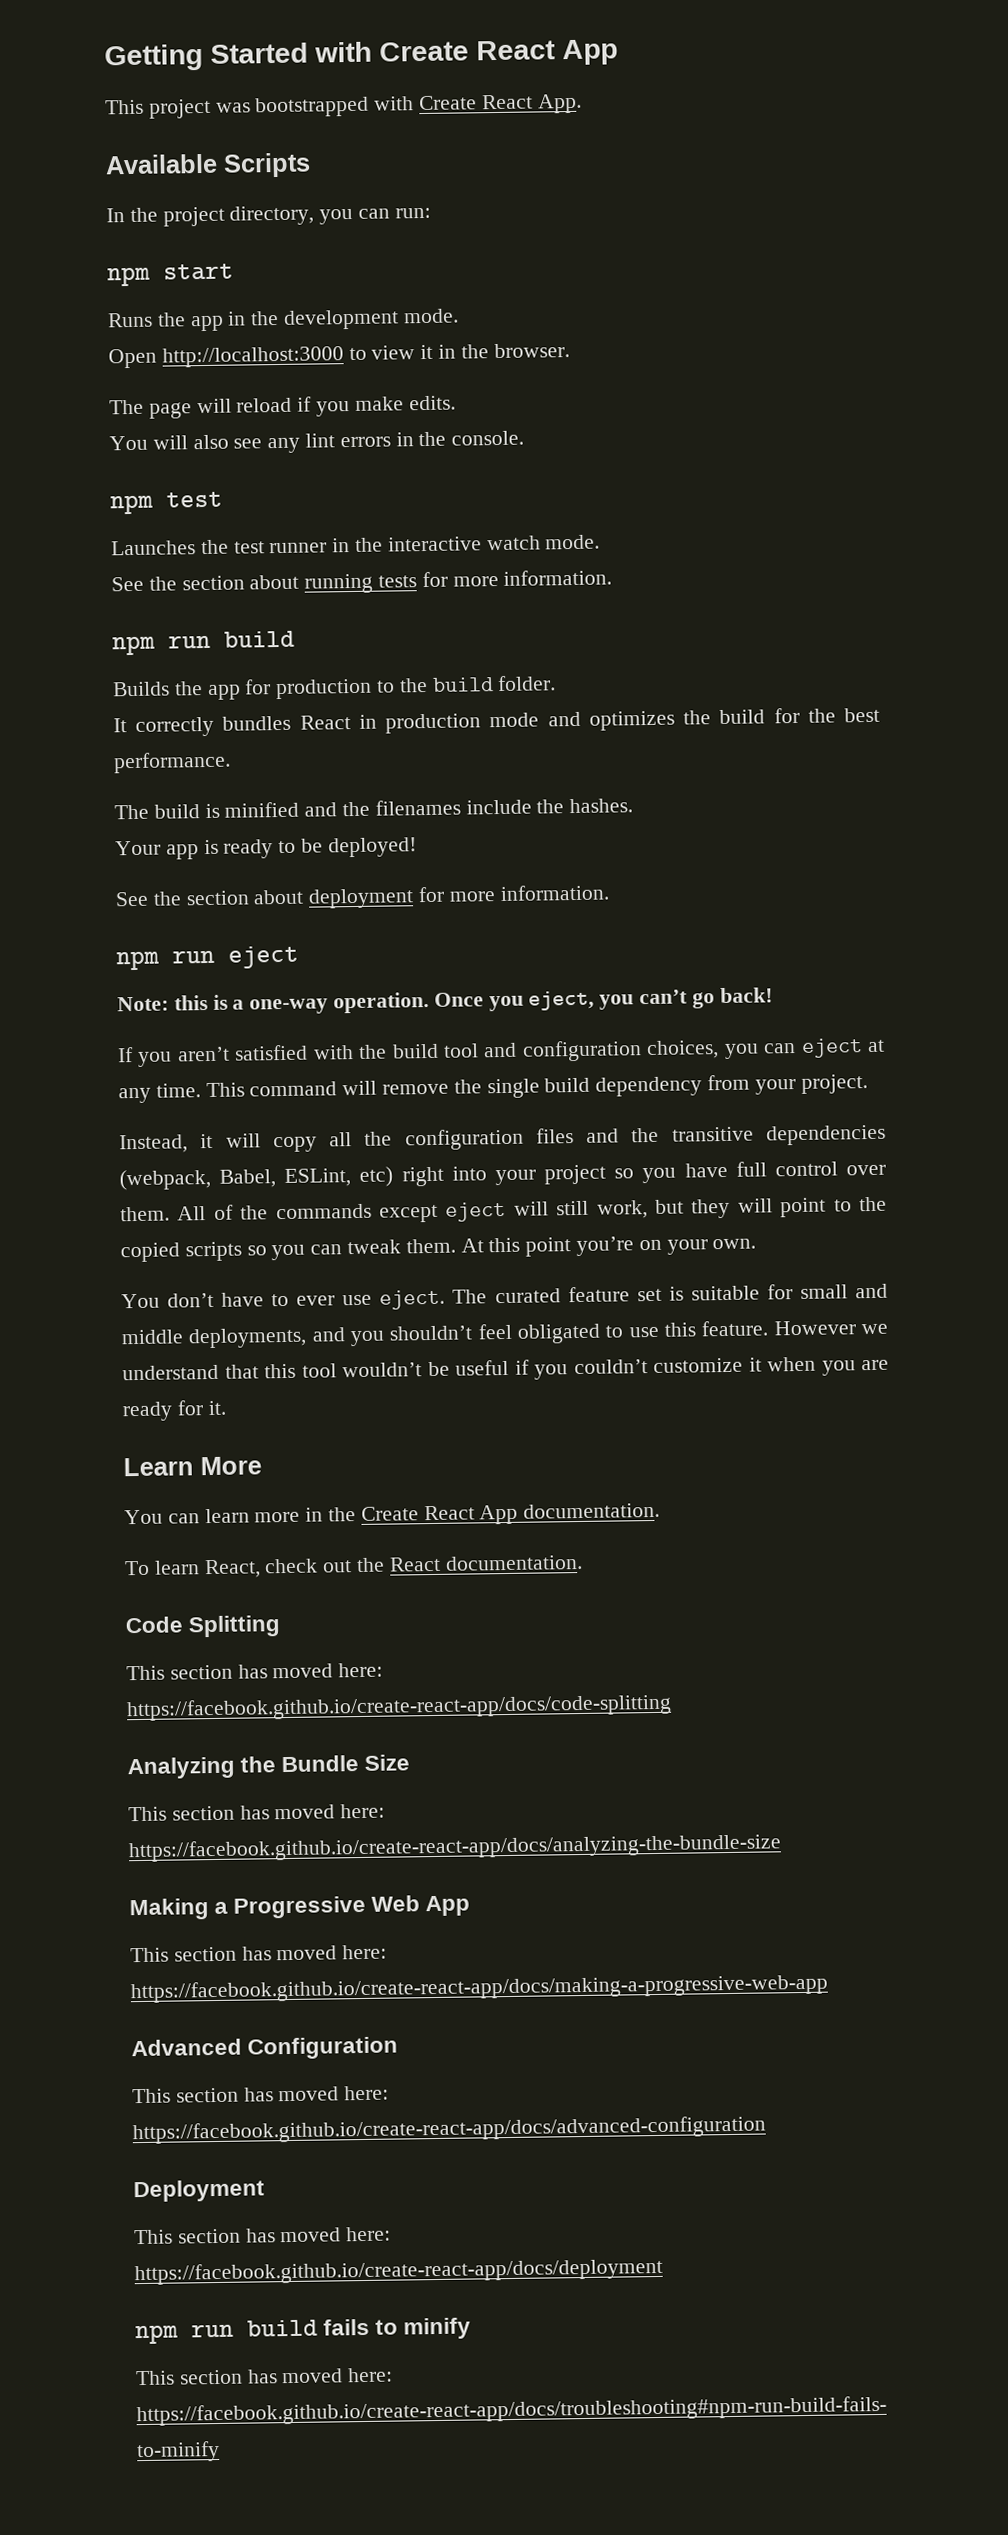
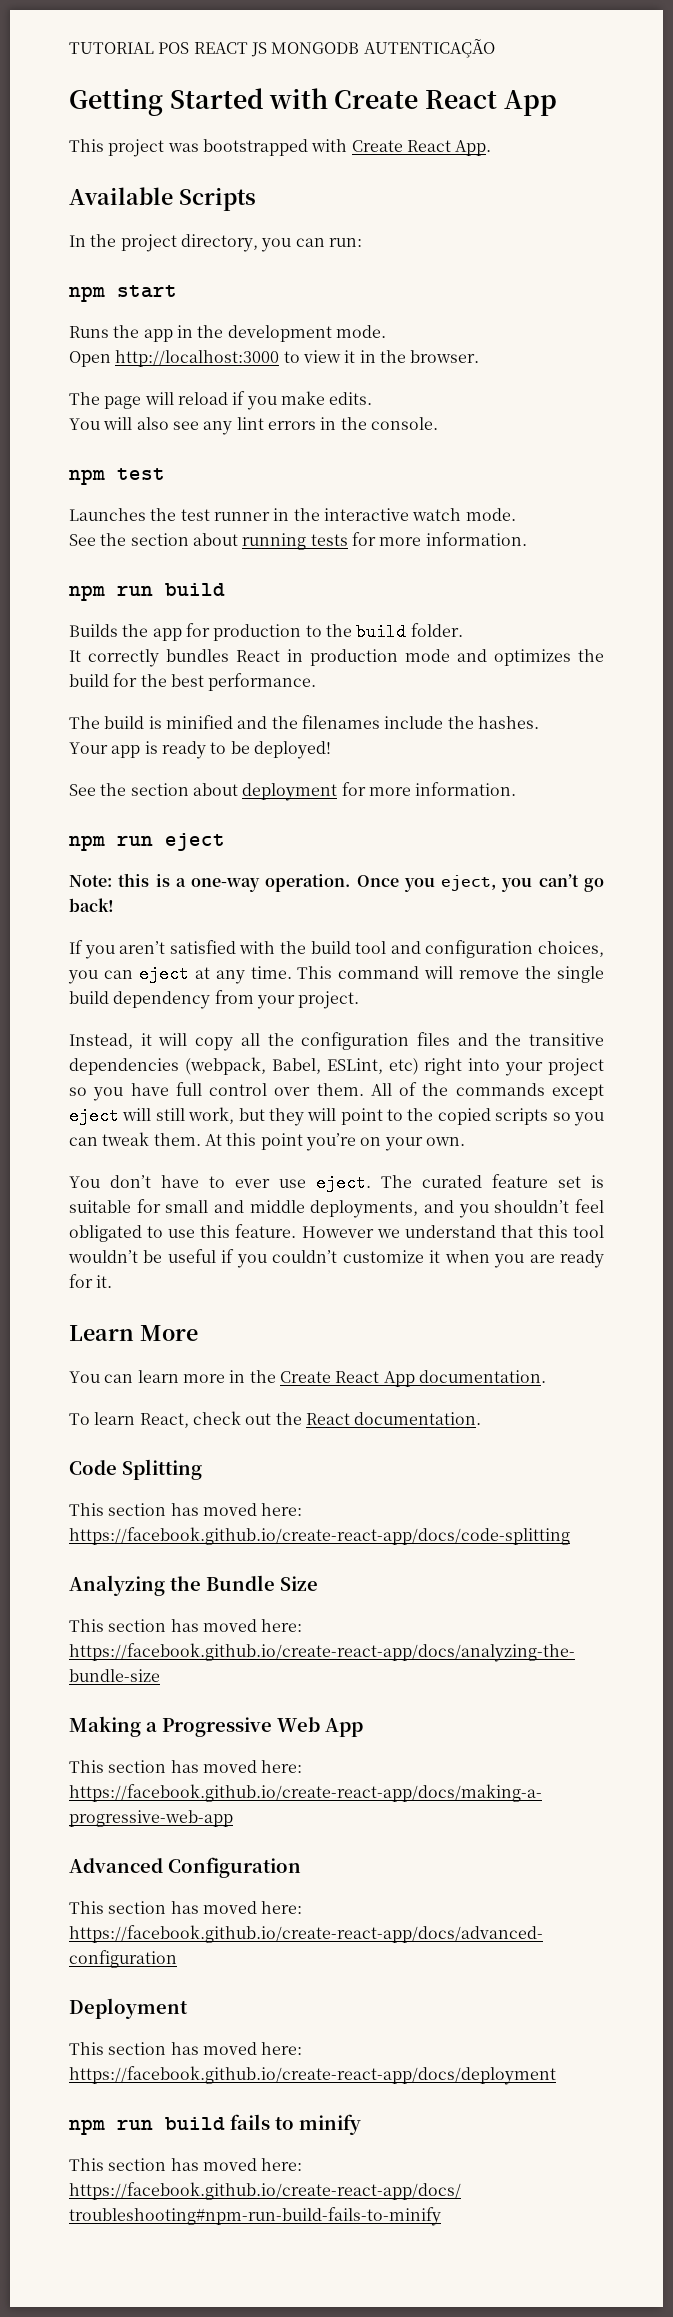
+ TUTORIAL POS REACT JS MONGODB AUTENTICAÇÃO

